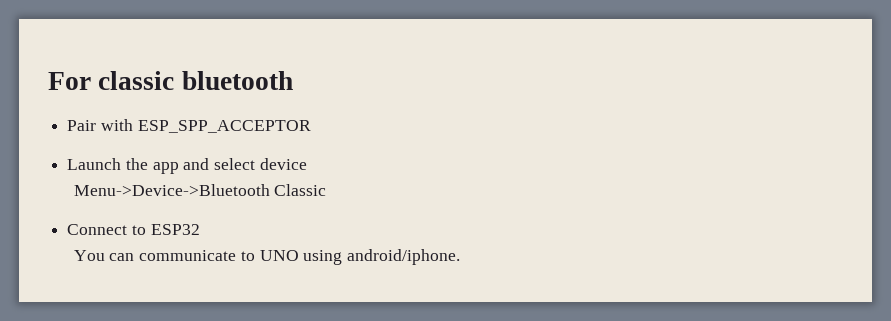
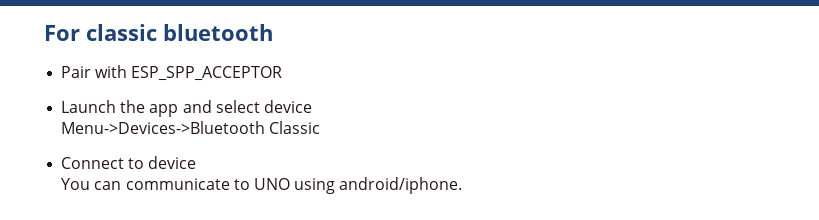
- Menu->Device->Bluetooth Classic
+ Menu->Devices->Bluetooth Classic
- Connect to ESP32
+ Connect to device

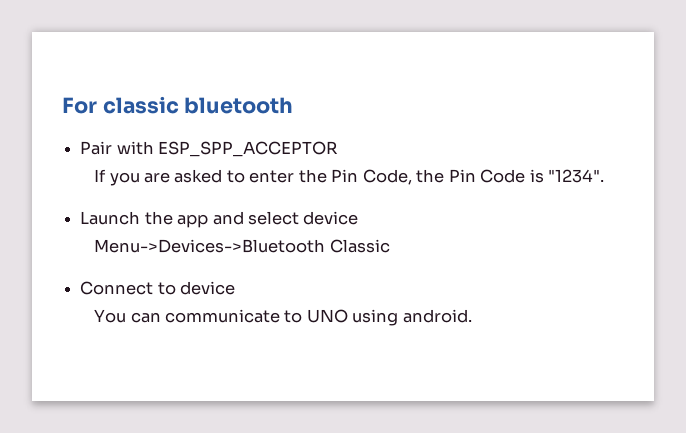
+ If you are asked to enter the Pin Code, the Pin Code is "1234".
- You can communicate to UNO using android/iphone.
+ You can communicate to UNO using android.

